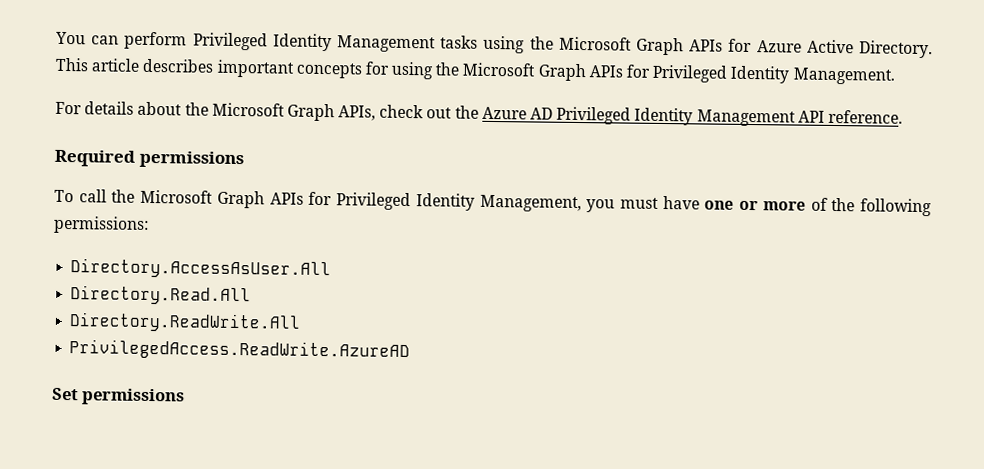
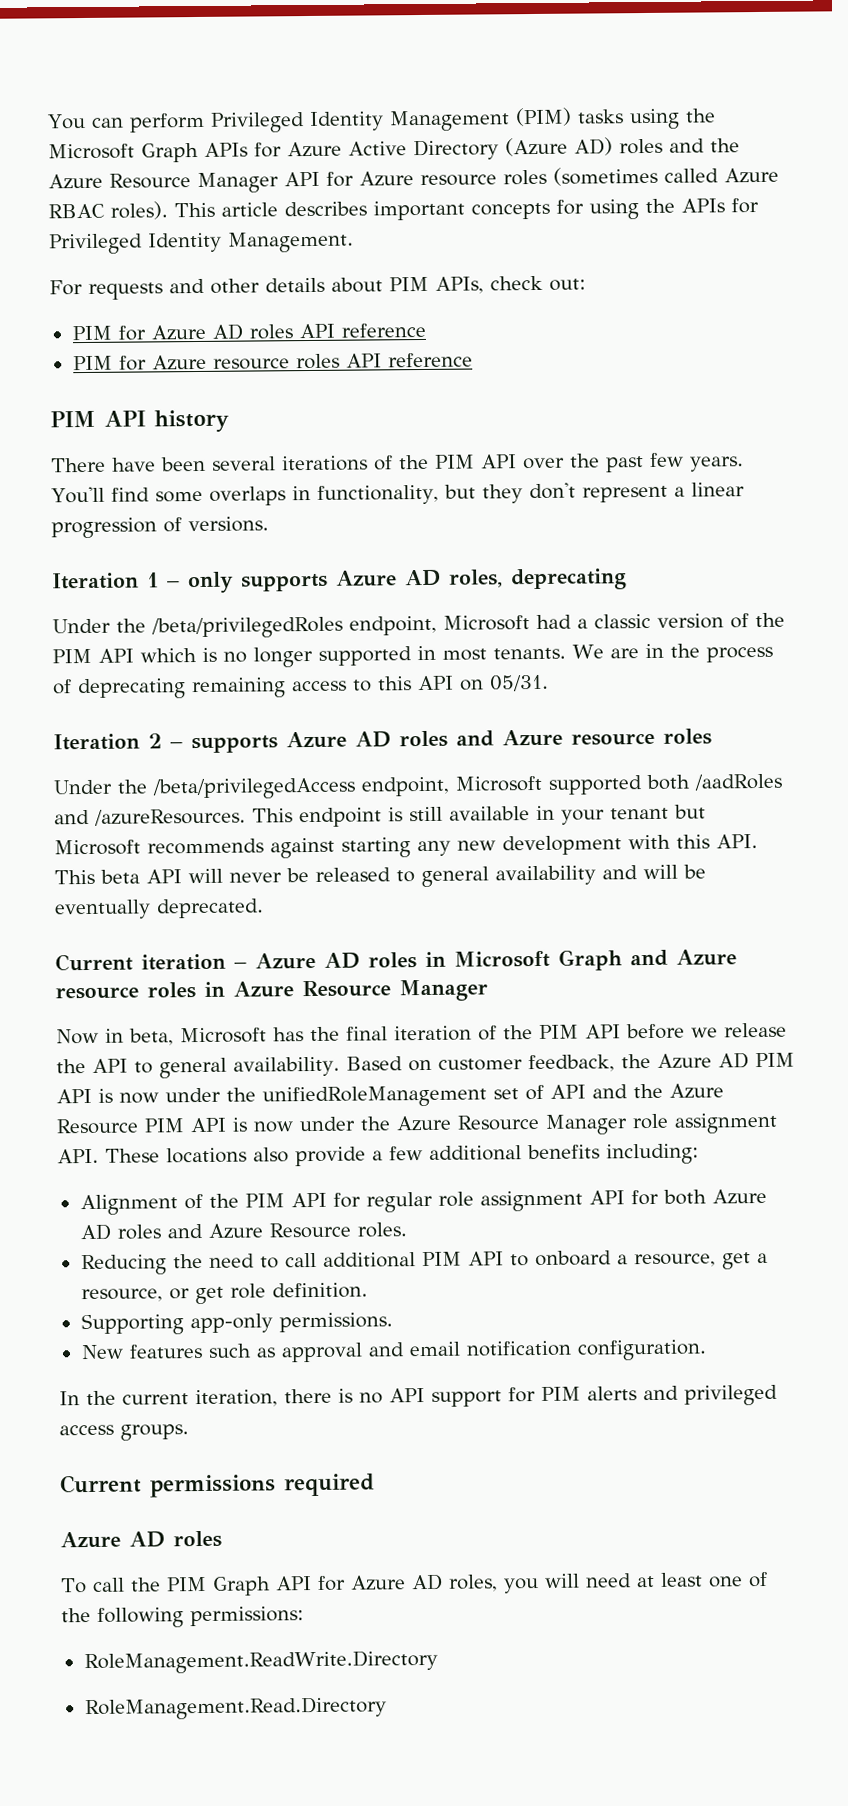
- You can perform Privileged Identity Management tasks using the Microsoft Graph APIs for Azure Active Directory.
+ You can perform Privileged Identity Management (PIM) tasks using the Microsoft Graph APIs for Azure Active Directory (Azure AD) roles and the Azure Resource Manager API for Azure resource roles (sometimes called Azure RBAC roles).
- This article describes important concepts for using the Microsoft Graph APIs for Privileged Identity Management.
+ This article describes important concepts for using the APIs for Privileged Identity Management.
- For details about the Microsoft Graph APIs, check out the Azure AD Privileged Identity Management API reference.
- Required permissions
- To call the Microsoft Graph APIs for Privileged Identity Management, you must have one or more of the following permissions:
- Directory.AccessAsUser.All
- Directory.Read.All
- Directory.ReadWrite.All
- PrivilegedAccess.ReadWrite.AzureAD
- Set permissions
+ For requests and other details about PIM APIs, check out:
+ PIM for Azure AD roles API reference
+ PIM for Azure resource roles API reference
+ PIM API history
+ There have been several iterations of the PIM API over the past few years. You'll find some overlaps in functionality, but they don't represent a linear progression of versions.
+ Iteration 1 – only supports Azure AD roles, deprecating
+ Under the /beta/privilegedRoles endpoint, Microsoft had a classic version of the PIM API which is no longer supported in most tenants. We are in the process of deprecating remaining access to this API on 05/31.
+ Iteration 2 – supports Azure AD roles and Azure resource roles
+ Under the /beta/privilegedAccess endpoint, Microsoft supported both /aadRoles and /azureResources. This endpoint is still available in your tenant but Microsoft recommends against starting any new development with this API. This beta API will never be released to general availability and will be eventually deprecated.
+ Current iteration – Azure AD roles in Microsoft Graph and Azure resource roles in Azure Resource Manager
+ Now in beta, Microsoft has the final iteration of the PIM API before we release the API to general availability. Based on customer feedback, the Azure AD PIM API is now under the unifiedRoleManagement set of API and the Azure Resource PIM API is now under the Azure Resource Manager role assignment API. These locations also provide a few additional benefits including:
+ Alignment of the PIM API for regular role assignment API for both Azure AD roles and Azure Resource roles.
+ Reducing the need to call additional PIM API to onboard a resource, get a resource, or get role definition.
+ Supporting app-only permissions.
+ New features such as approval and email notification configuration.
+ In the current iteration, there is no API support for PIM alerts and privileged access groups.
+ Current permissions required
+ Azure AD roles
+ To call the PIM Graph API for Azure AD roles, you will need at least one of the following permissions:
+ RoleManagement.ReadWrite.Directory
+ RoleManagement.Read.Directory

